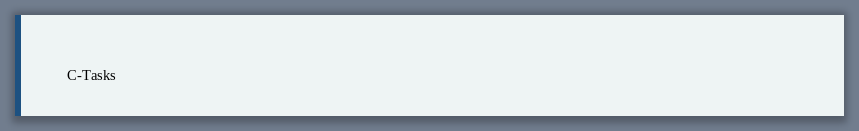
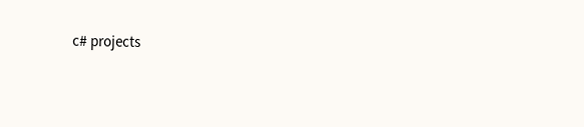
- C-Tasks
+ c# projects

